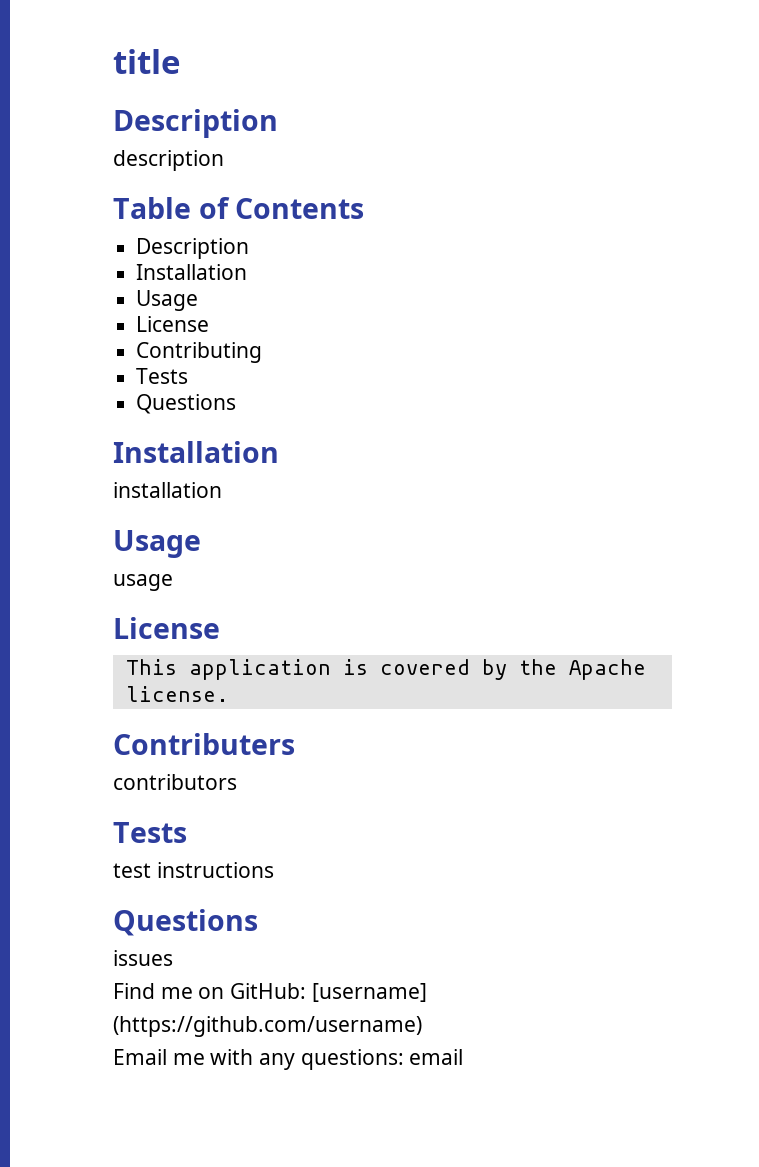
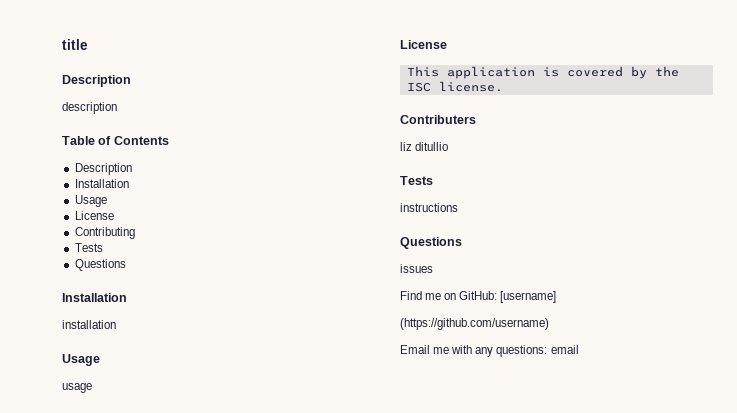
- This application is covered by the Apache license.
+ This application is covered by the ISC license.
- contributors
+ liz ditullio
  Tests
- test instructions
+ instructions

